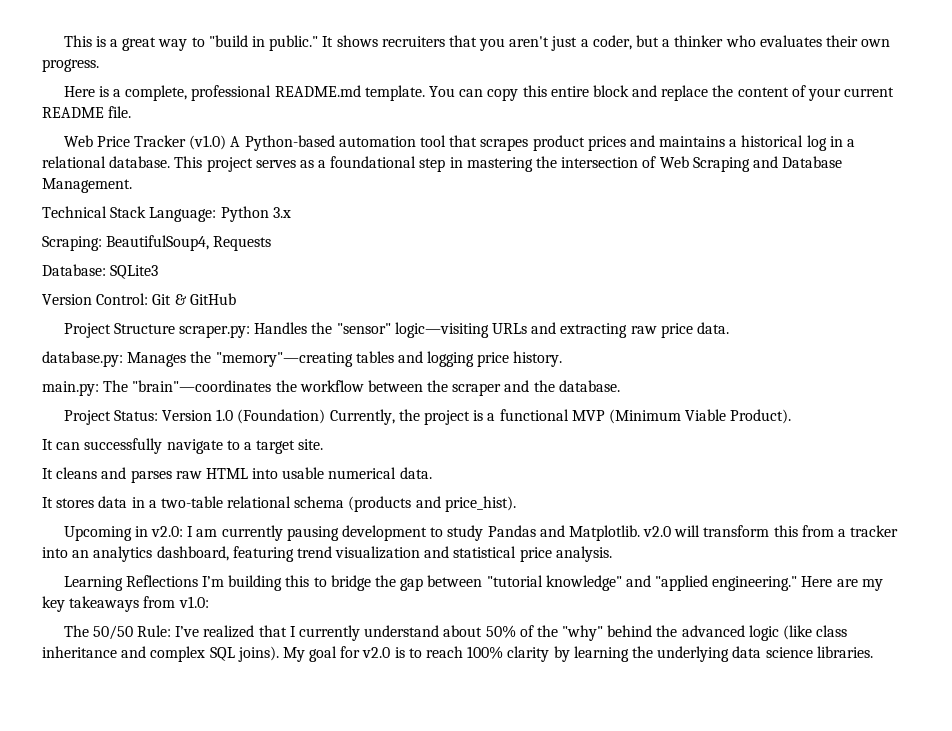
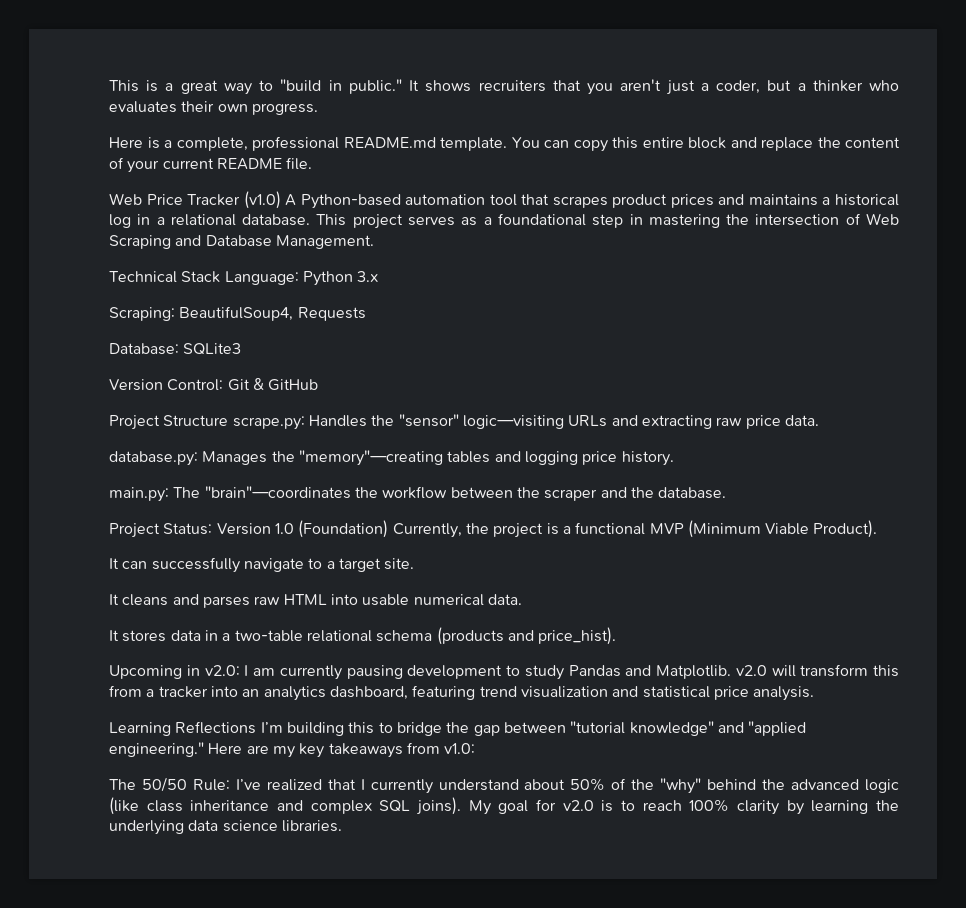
- Project Structure scraper.py: Handles the "sensor" logic—visiting URLs and extracting raw price data.
+ Project Structure scrape.py: Handles the "sensor" logic—visiting URLs and extracting raw price data.

